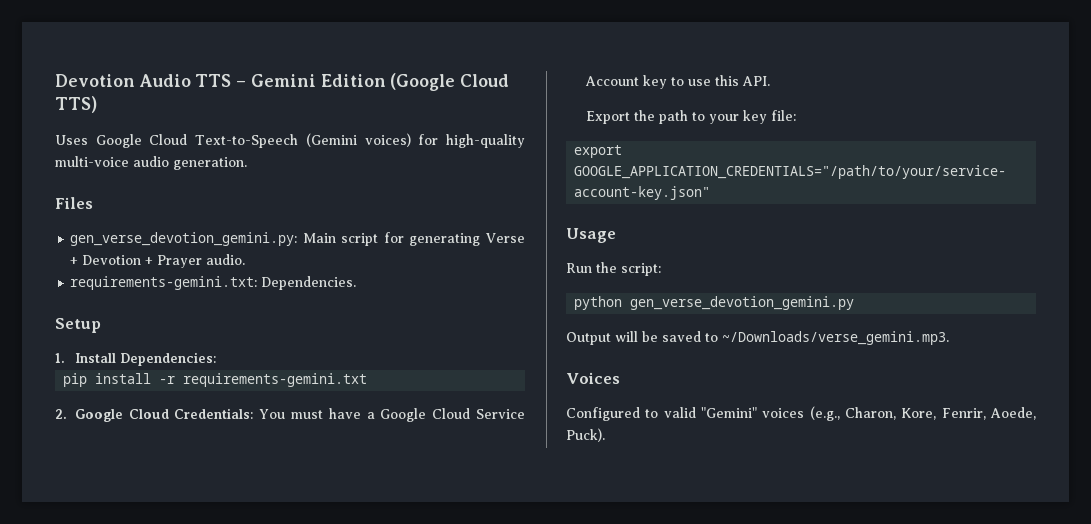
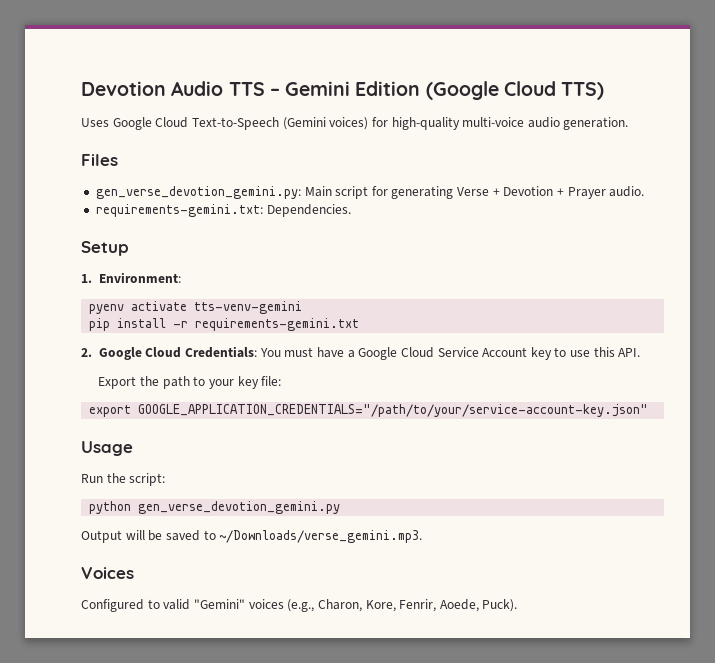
- 1. Install Dependencies:
+ 1. Environment:
+ pyenv activate tts-venv-gemini

